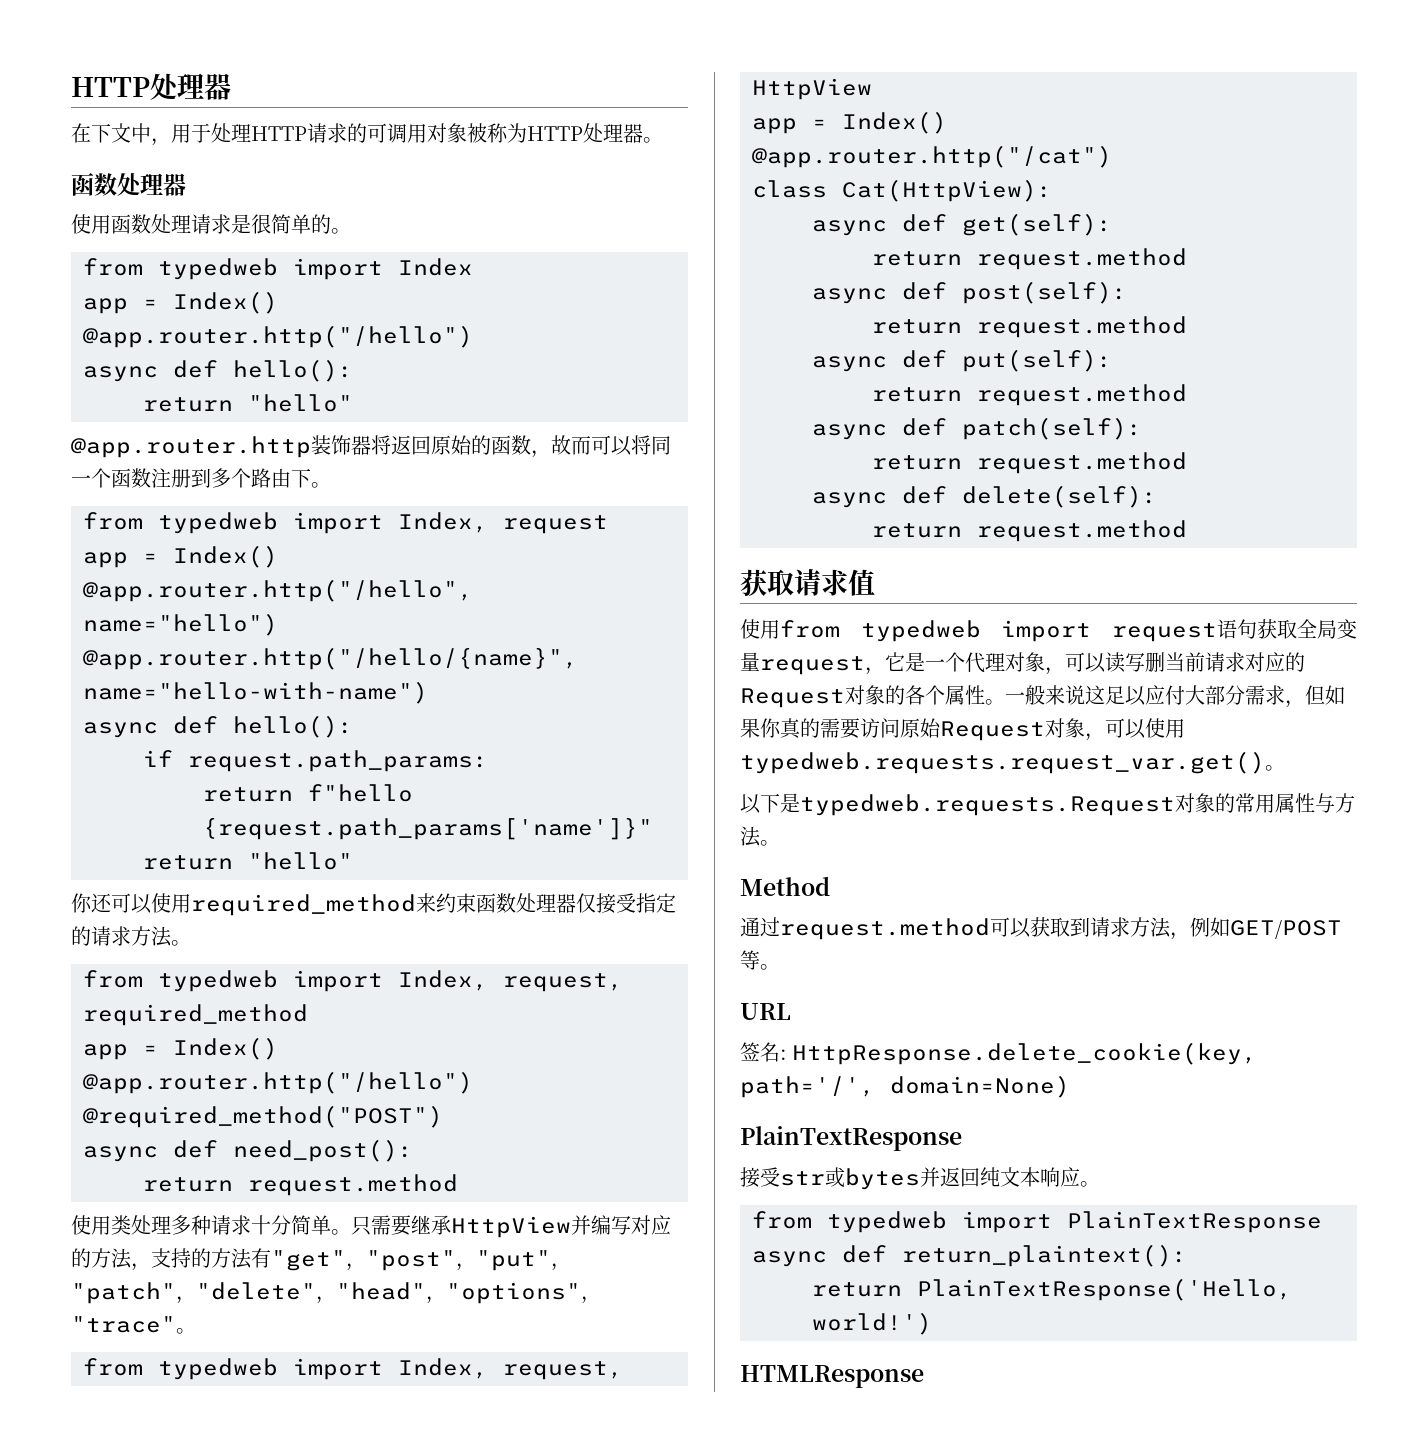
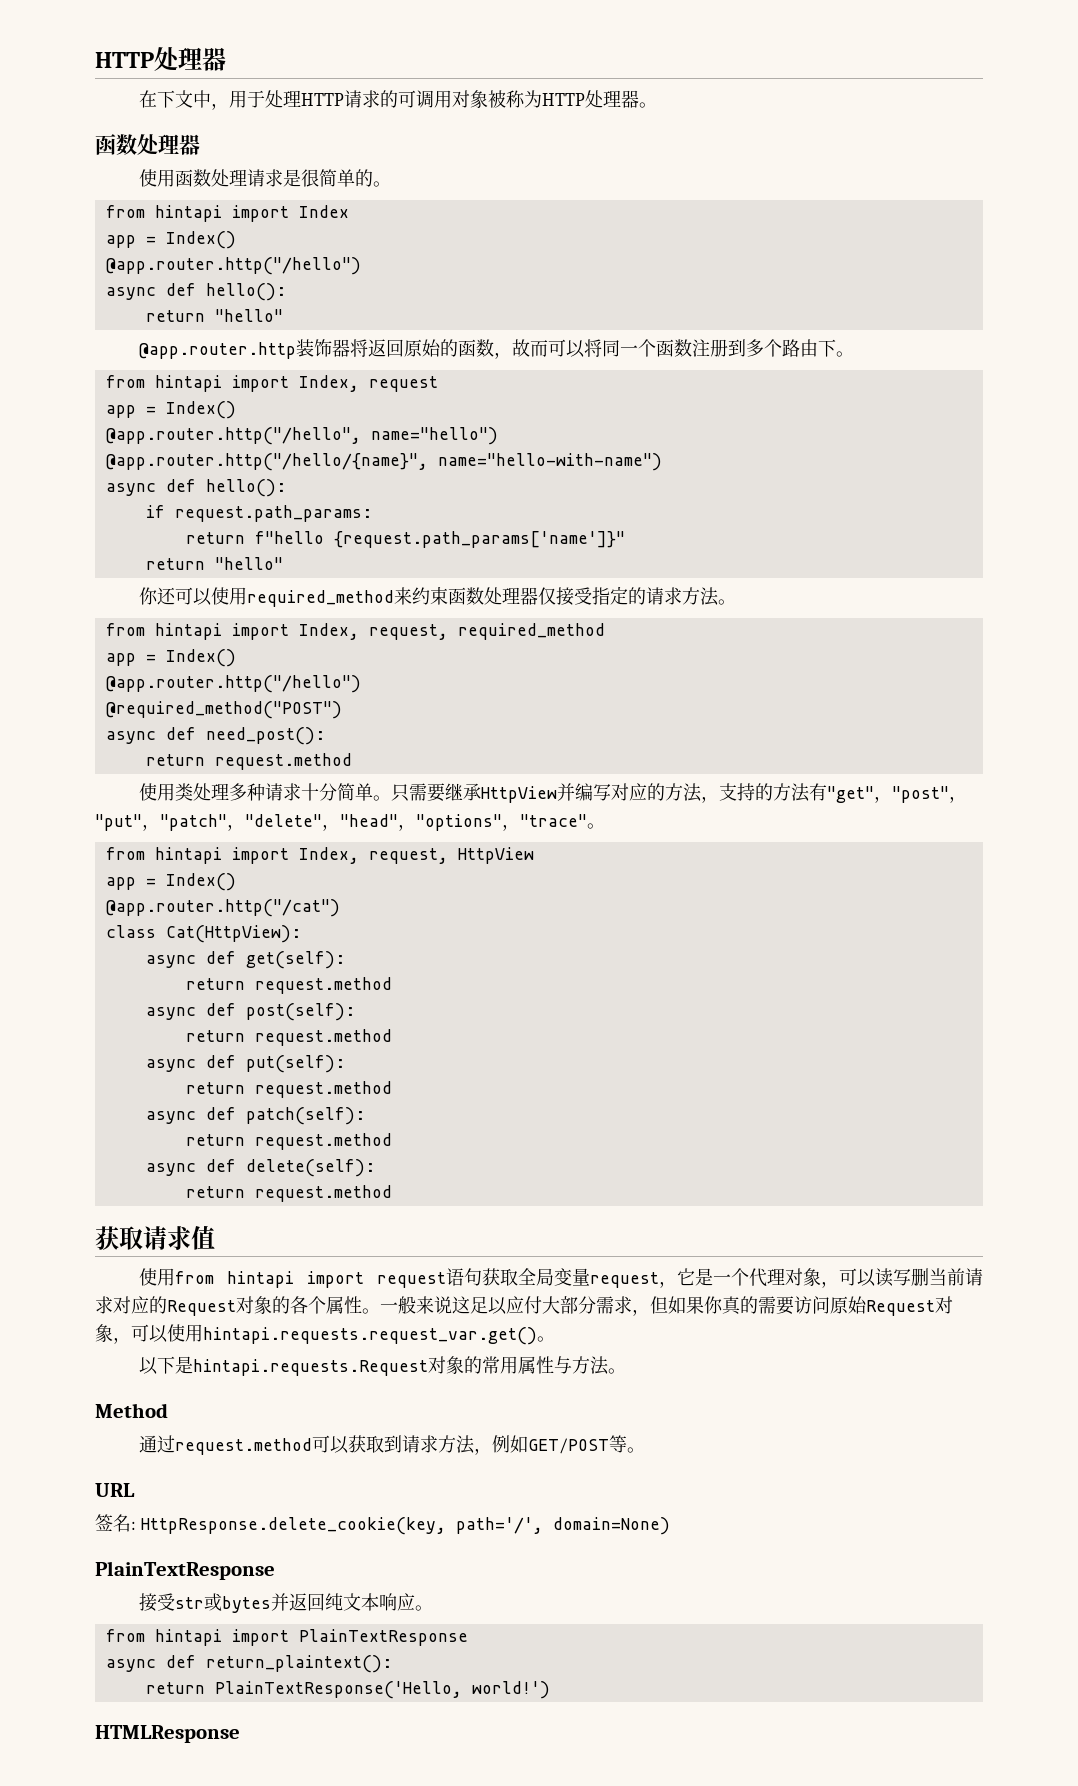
- from typedweb import Index
+ from hintapi import Index
- from typedweb import Index, request
+ from hintapi import Index, request
- from typedweb import Index, request, required_method
+ from hintapi import Index, request, required_method
- from typedweb import Index, request, HttpView
+ from hintapi import Index, request, HttpView
- 使用from typedweb import request语句获取全局变量request，它是一个代理对象，可以读写删当前请求对应的Request对象的各个属性。
+ 使用from hintapi import request语句获取全局变量request，它是一个代理对象，可以读写删当前请求对应的Request对象的各个属性。
- 一般来说这足以应付大部分需求，但如果你真的需要访问原始Request对象，可以使用typedweb.requests.request_var.get()。
+ 一般来说这足以应付大部分需求，但如果你真的需要访问原始Request对象，可以使用hintapi.requests.request_var.get()。
- 以下是typedweb.requests.Request对象的常用属性与方法。
+ 以下是hintapi.requests.Request对象的常用属性与方法。
- from typedweb import PlainTextResponse
+ from hintapi import PlainTextResponse

